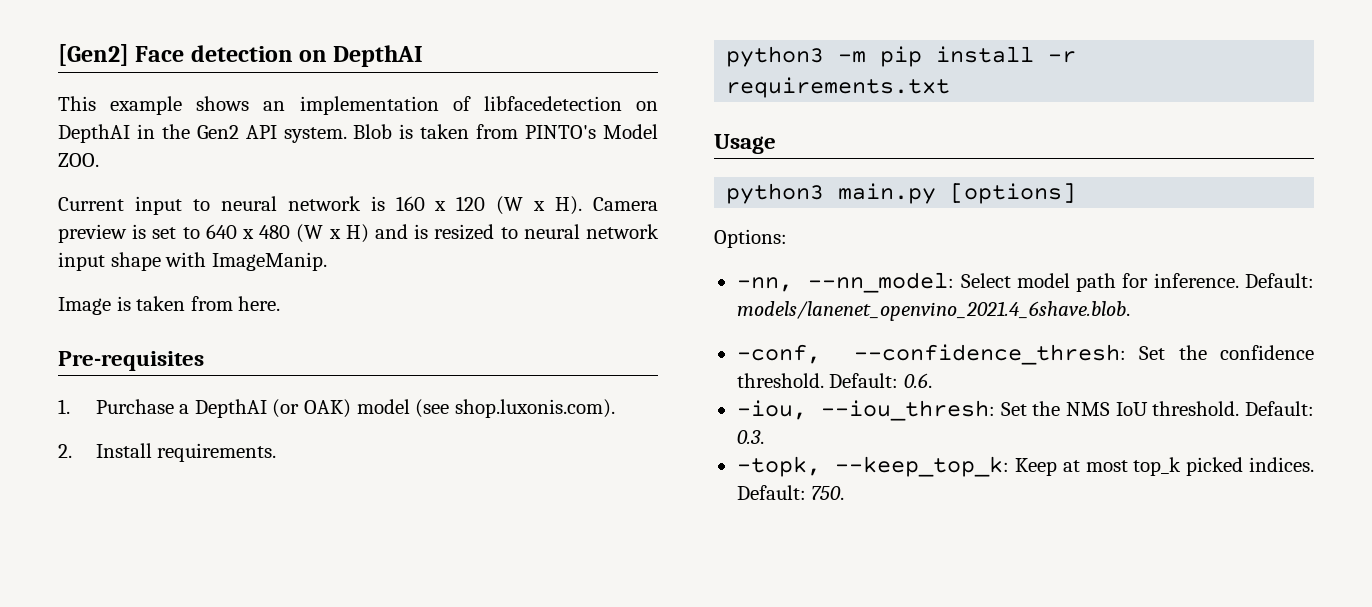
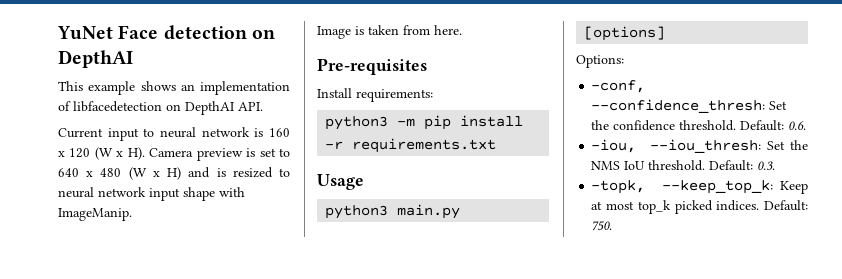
- [Gen2] Face detection on DepthAI
+ YuNet Face detection on DepthAI
- This example shows an implementation of libfacedetection on DepthAI in the Gen2 API system. Blob is taken from PINTO's Model ZOO.
+ This example shows an implementation of libfacedetection on DepthAI API.
- 1. Purchase a DepthAI (or OAK) model (see shop.luxonis.com).
- 2. Install requirements.
+ Install requirements:
- -nn, --nn_model: Select model path for inference. Default: models/lanenet_openvino_2021.4_6shave.blob.

